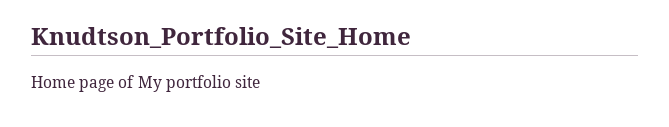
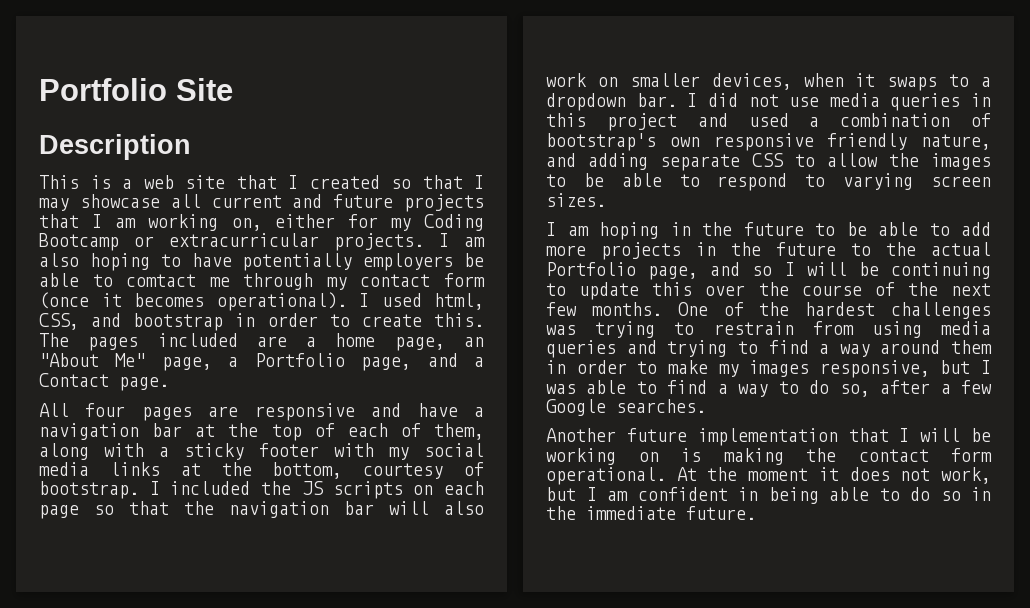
- Knudtson_Portfolio_Site_Home
- Home page of My portfolio site
+ Portfolio Site
+ Description
+ This is a web site that I created so that I may showcase all current and future projects that I am working on, either for my Coding Bootcamp or extracurricular projects. I am also hoping to have potentially employers be able to comtact me through my contact form (once it becomes operational). I used html, CSS, and bootstrap in order to create this. The pages included are a home page, an "About Me" page, a Portfolio page, and a Contact page.
+ All four pages are responsive and have a navigation bar at the top of each of them, along with a sticky footer with my social media links at the bottom, courtesy of bootstrap. I included the JS scripts on each page so that the navigation bar will also work on smaller devices, when it swaps to a dropdown bar. I did not use media queries in this project and used a combination of bootstrap's own responsive friendly nature, and adding separate CSS to allow the images to be able to respond to varying screen sizes.
+ I am hoping in the future to be able to add more projects in the future to the actual Portfolio page, and so I will be continuing to update this over the course of the next few months. One of the hardest challenges was trying to restrain from using media queries and trying to find a way around them in order to make my images responsive, but I was able to find a way to do so, after a few Google searches.
+ Another future implementation that I will be working on is making the contact form operational. At the moment it does not work, but I am confident in being able to do so in the immediate future.

